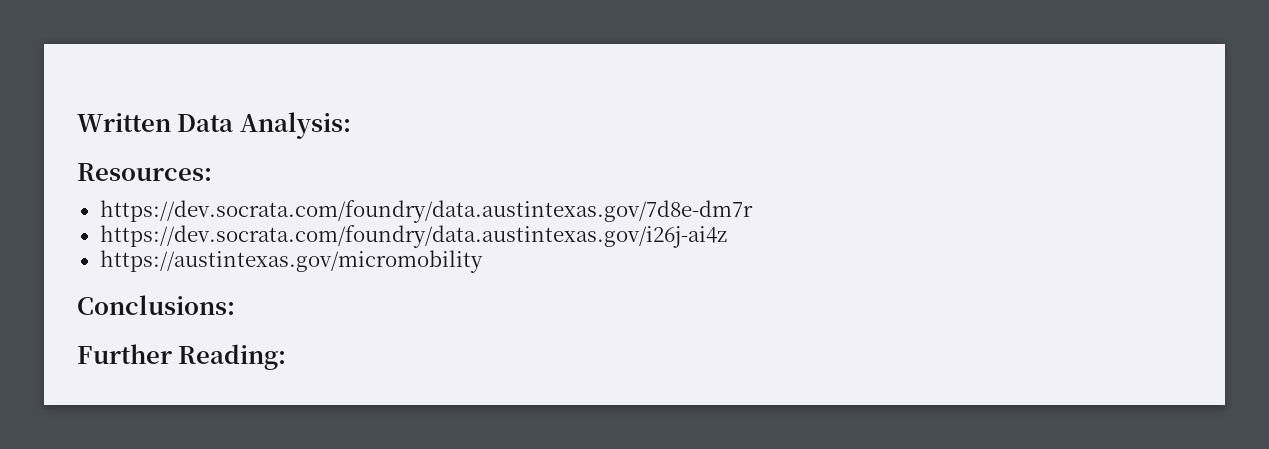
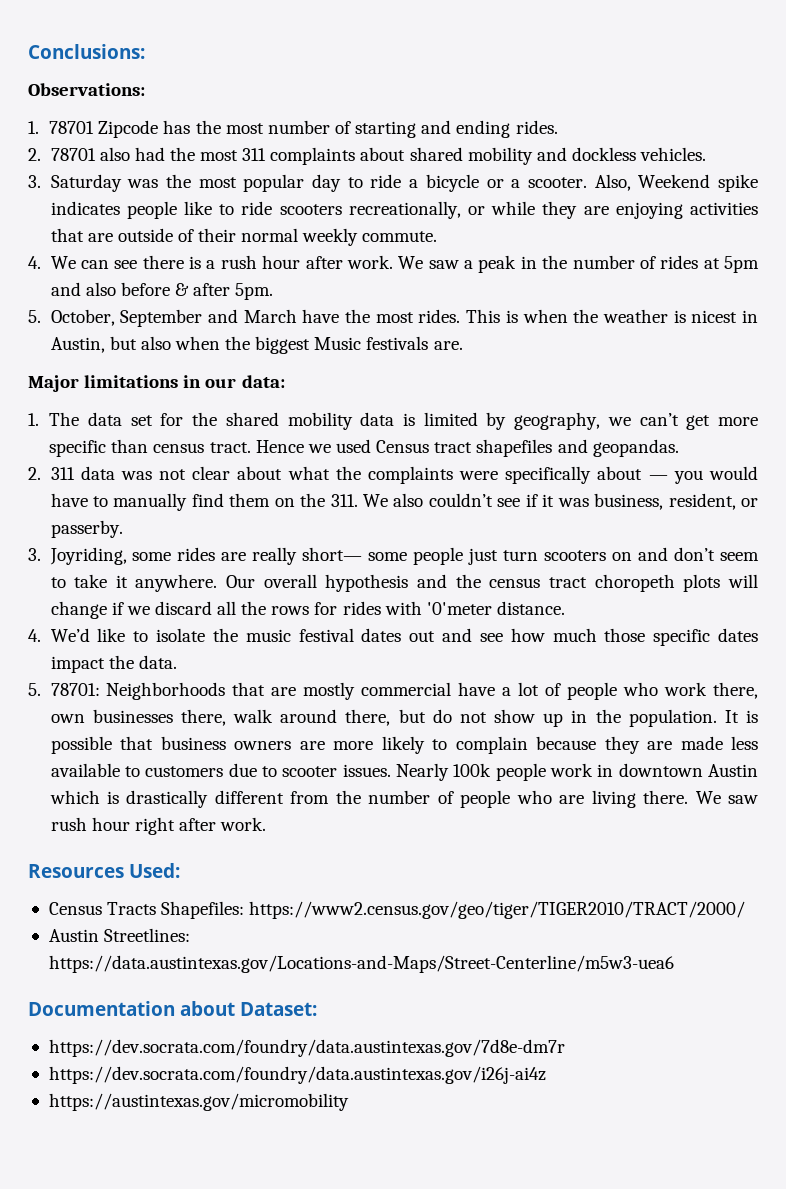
- Written Data Analysis:
- Resources:
+ Conclusions:
+ Observations:
+ 1. 78701 Zipcode has the most number of starting and ending rides.
+ 2. 78701 also had the most 311 complaints about shared mobility and dockless vehicles.
+ 3. Saturday was the most popular day to ride a bicycle or a scooter. Also, Weekend spike indicates people like to ride scooters recreationally, or while they are enjoying activities that are outside of their normal weekly commute.
+ 4. We can see there is a rush hour after work. We saw a peak in the number of rides at 5pm and also before & after 5pm.
+ 5. October, September and March have the most rides. This is when the weather is nicest in Austin, but also when the biggest Music festivals are.
+ Major limitations in our data:
+ 1. The data set for the shared mobility data is limited by geography, we can’t get more specific than census tract. Hence we used Census tract shapefiles and geopandas.
+ 2. 311 data was not clear about what the complaints were specifically about — you would have to manually find them on the 311. We also couldn’t see if it was business, resident, or passerby.
+ 3. Joyriding, some rides are really short— some people just turn scooters on and don’t seem to take it anywhere. Our overall hypothesis and the census tract choropeth plots will change if we discard all the rows for rides with '0'meter distance.
+ 4. We’d like to isolate the music festival dates out and see how much those specific dates impact the data.
+ 5. 78701: Neighborhoods that are mostly commercial have a lot of people who work there, own businesses there, walk around there, but do not show up in the population. It is possible that business owners are more likely to complain because they are made less available to customers due to scooter issues. Nearly 100k people work in downtown Austin which is drastically different from the number of people who are living there. We saw rush hour right after work.
+ Resources Used:
+ Census Tracts Shapefiles: https://www2.census.gov/geo/tiger/TIGER2010/TRACT/2000/
+ Austin Streetlines: https://data.austintexas.gov/Locations-and-Maps/Street-Centerline/m5w3-uea6
+ Documentation about Dataset:
- Conclusions:
- Further Reading:

